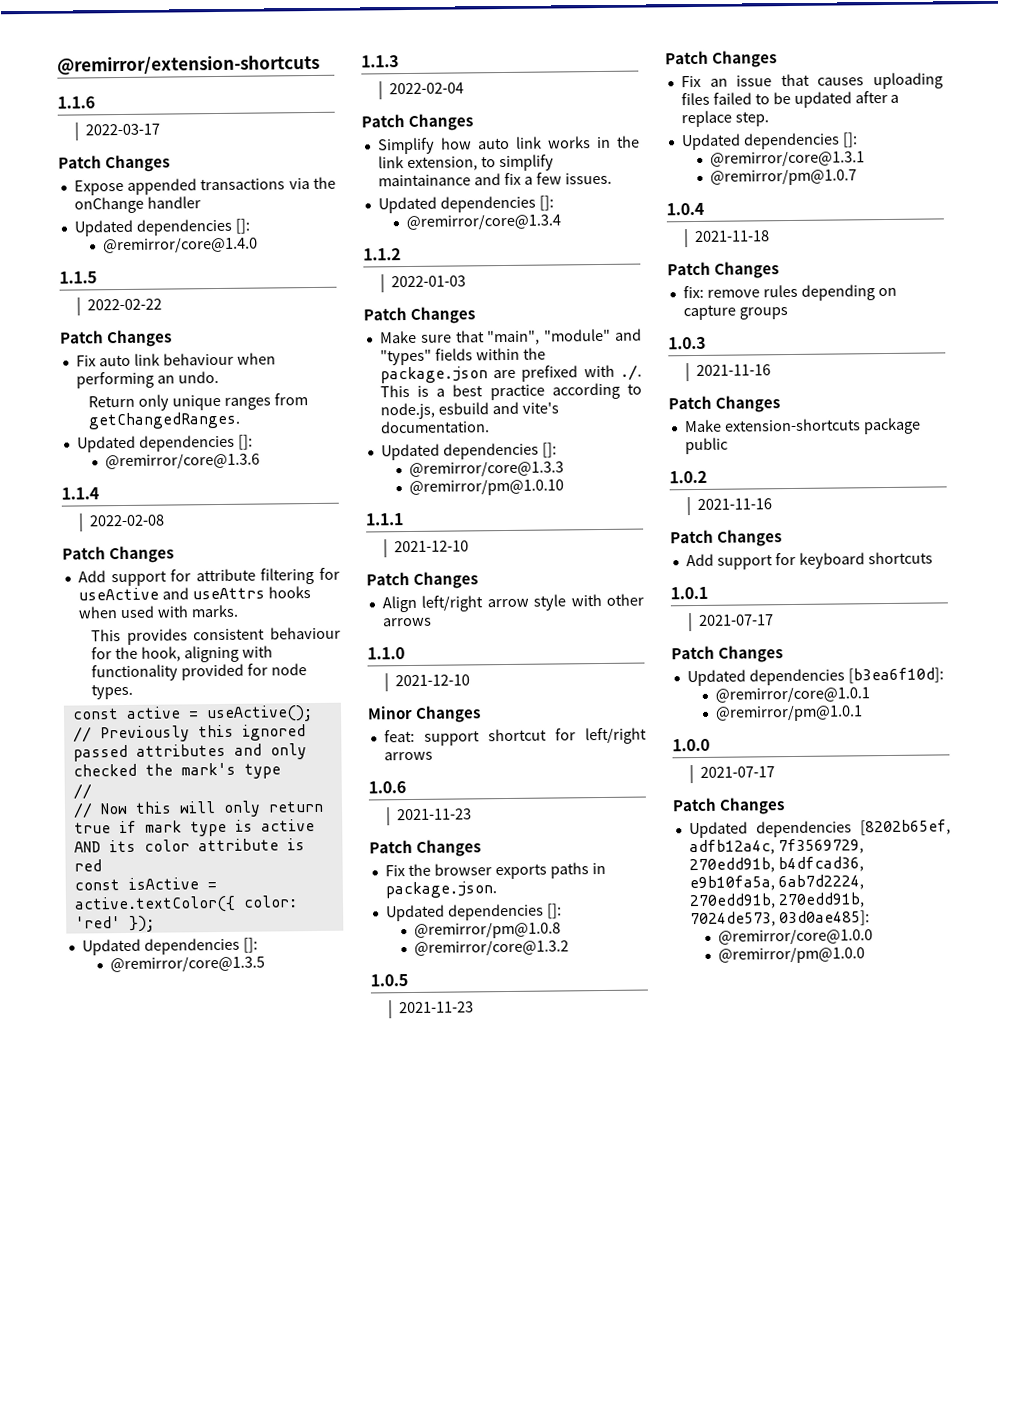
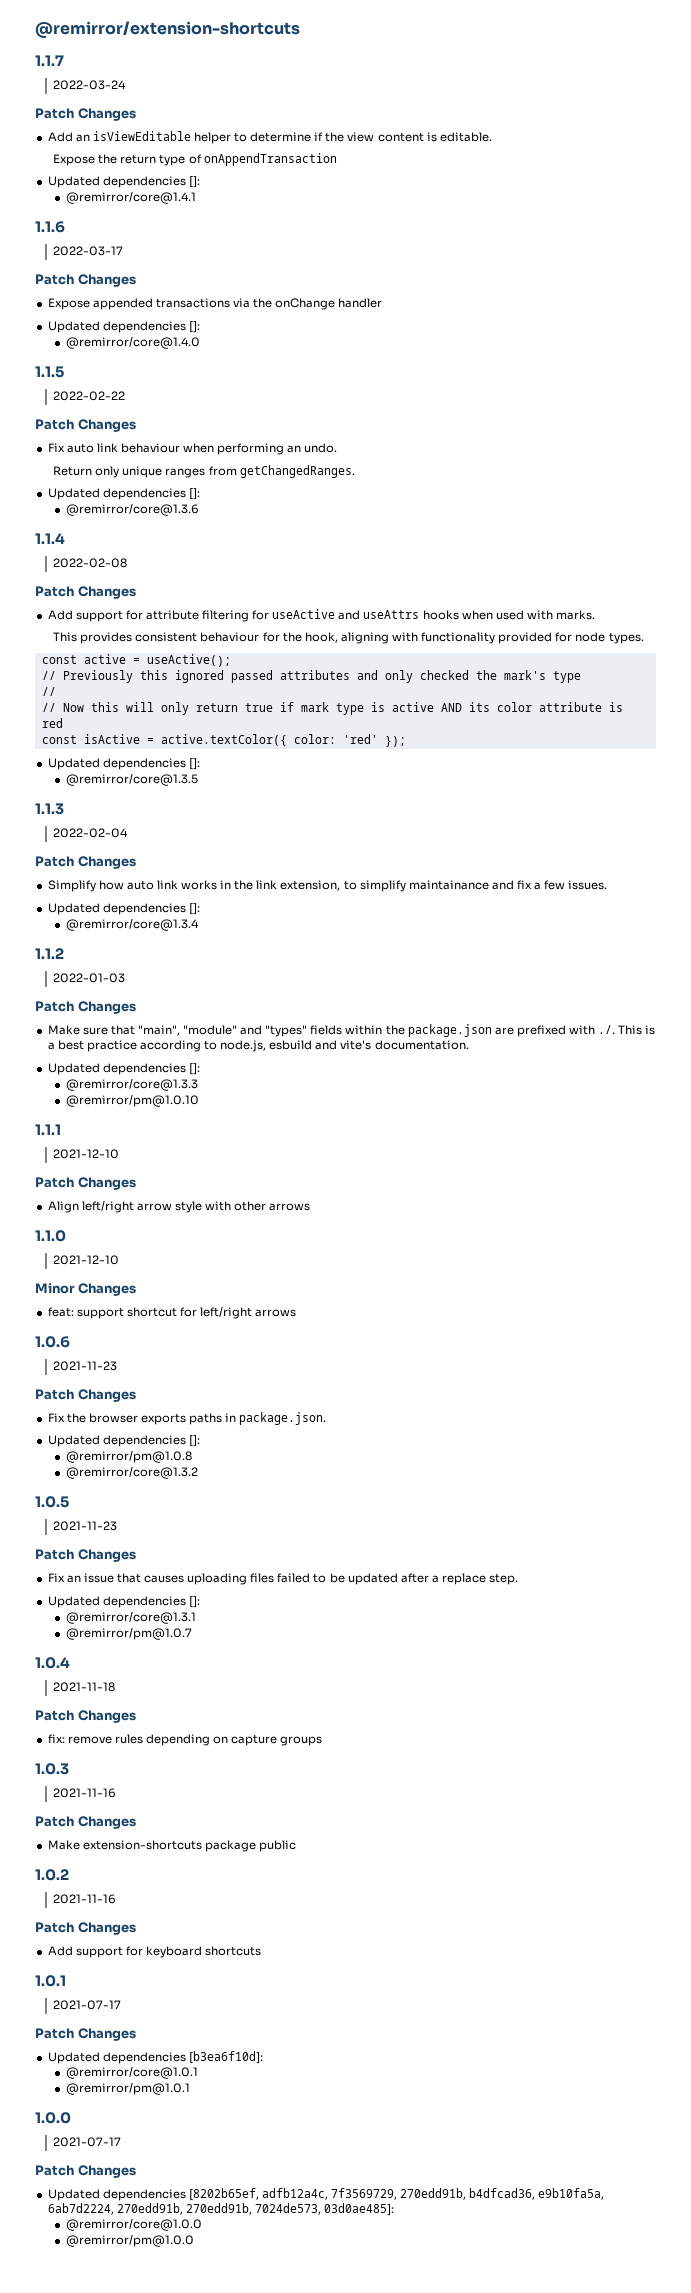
+ 1.1.7
+ 2022-03-24
+ Patch Changes
+ Add an isViewEditable helper to determine if the view content is editable.
+ Expose the return type of onAppendTransaction
+ Updated dependencies []:
+ @remirror/core@1.4.1

